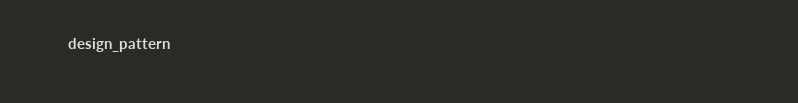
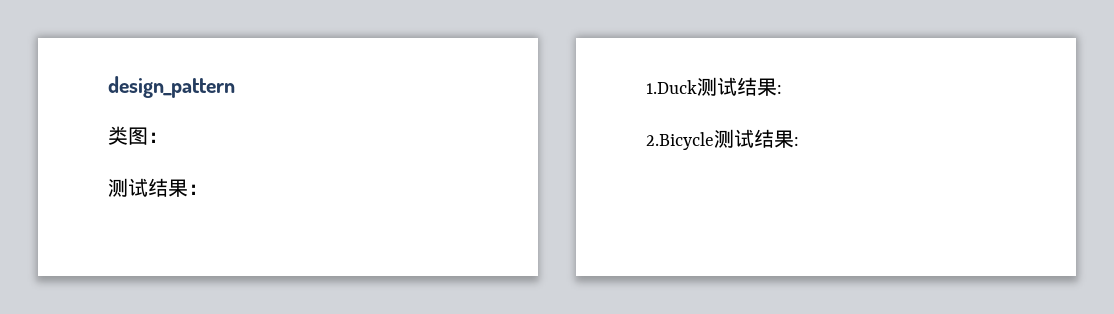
+ 类图：
+ 测试结果：
+ 1.Duck测试结果:
+ 2.Bicycle测试结果:

